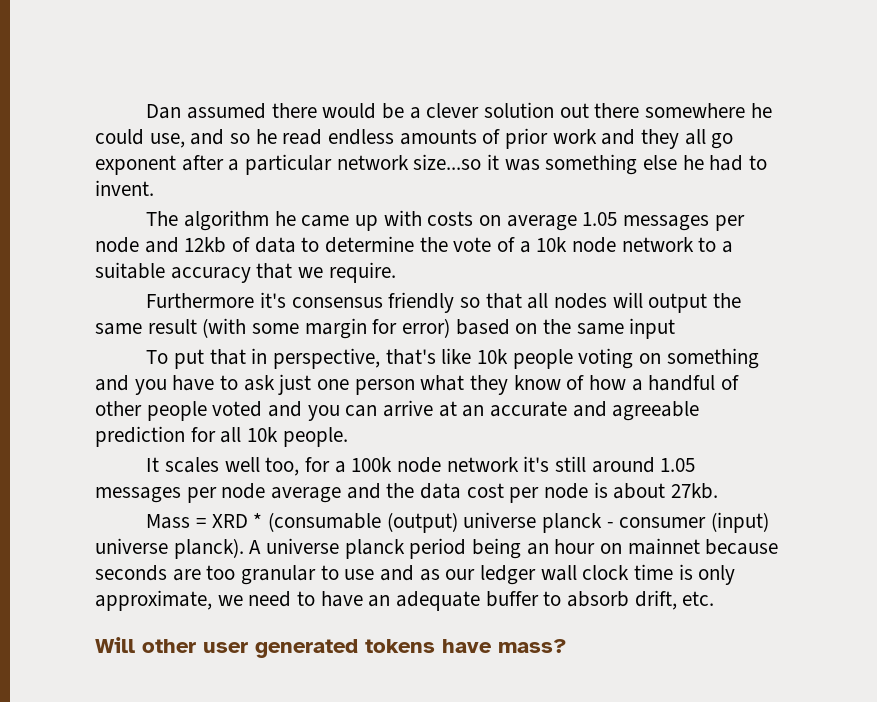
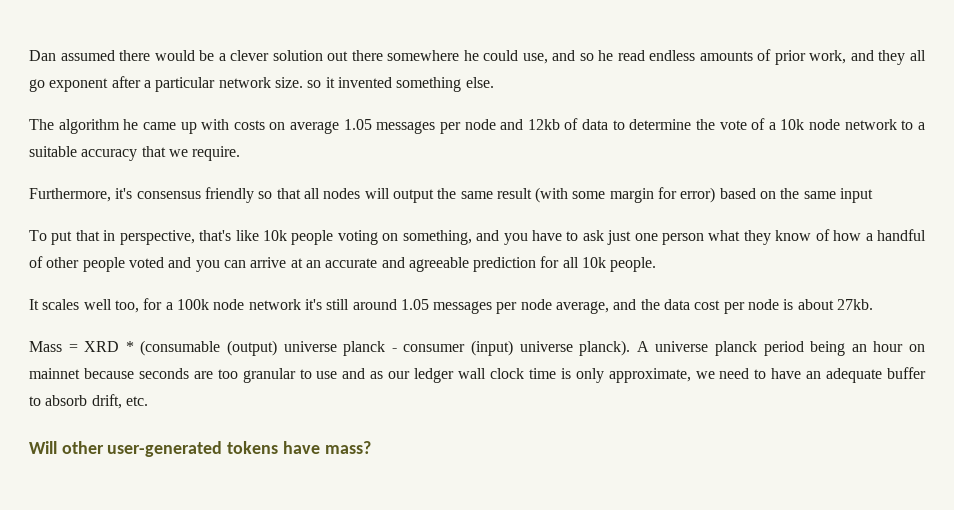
- Dan assumed there would be a clever solution out there somewhere he could use, and so he read endless amounts of prior work and they all go exponent after a particular network size...so it was something else he had to invent.
+ Dan assumed there would be a clever solution out there somewhere he could use, and so he read endless amounts of prior work, and they all go exponent after a particular network size. so it invented something else.
- Furthermore it's consensus friendly so that all nodes will output the same result (with some margin for error) based on the same input
+ Furthermore, it's consensus friendly so that all nodes will output the same result (with some margin for error) based on the same input
- To put that in perspective, that's like 10k people voting on something and you have to ask just one person what they know of how a handful of other people voted and you can arrive at an accurate and agreeable prediction for all 10k people.
+ To put that in perspective, that's like 10k people voting on something, and you have to ask just one person what they know of how a handful of other people voted and you can arrive at an accurate and agreeable prediction for all 10k people.
- It scales well too, for a 100k node network it's still around 1.05 messages per node average and the data cost per node is about 27kb.
+ It scales well too, for a 100k node network it's still around 1.05 messages per node average, and the data cost per node is about 27kb.
- Will other user generated tokens have mass?
+ Will other user-generated tokens have mass?

